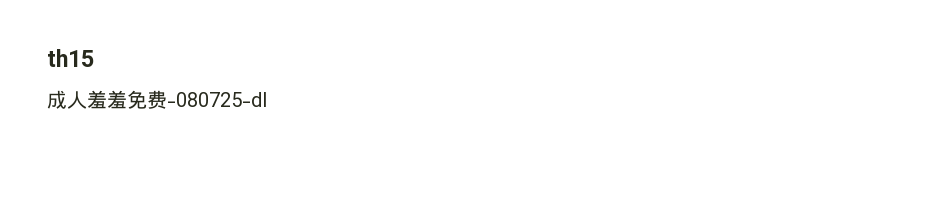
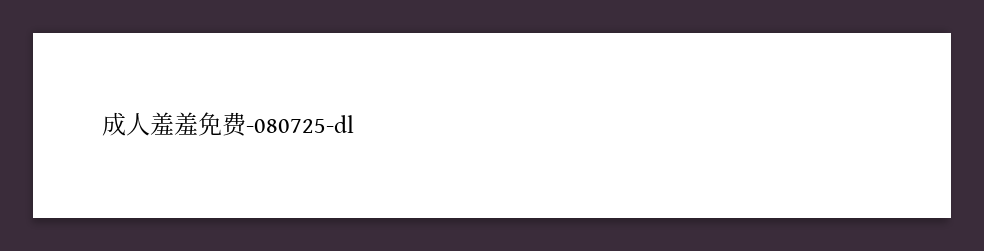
- th15

